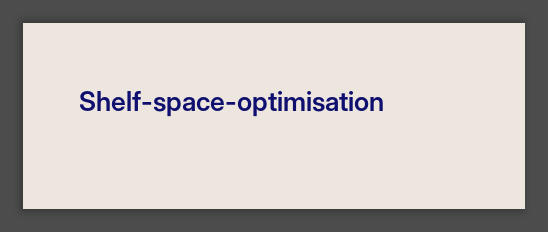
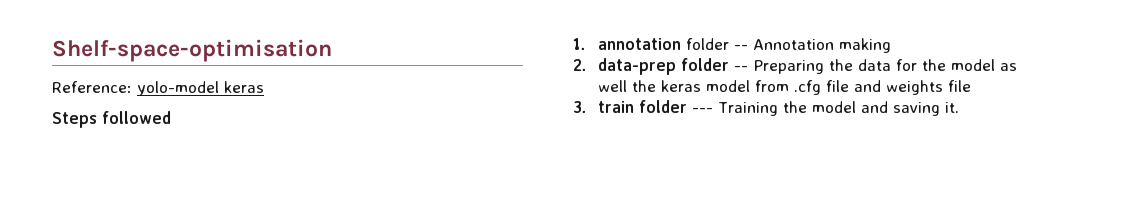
+ Reference: yolo-model keras
+ Steps followed
+ 1. annotation folder -- Annotation making
+ 2. data-prep folder -- Preparing the data for the model as well the keras model from .cfg file and weights file
+ 3. train folder --- Training the model and saving it.

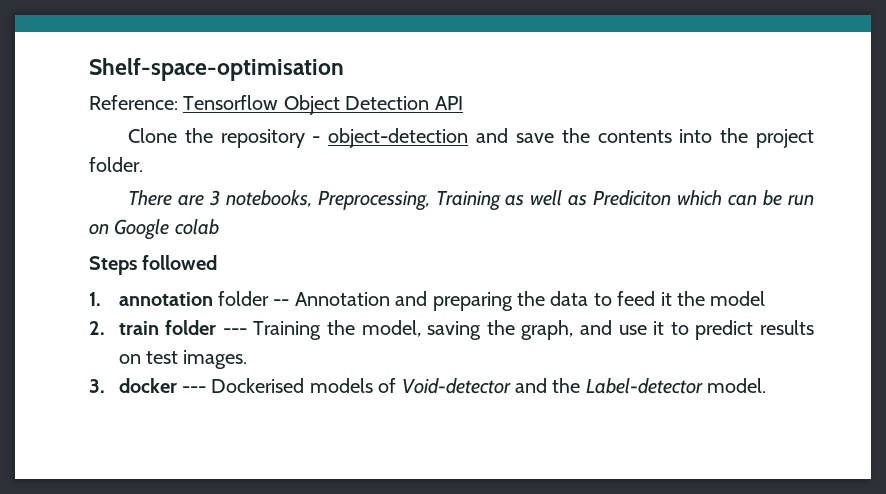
- Reference: yolo-model keras
+ Reference: Tensorflow Object Detection API
+ Clone the repository - object-detection and save the contents into the project folder.
+ There are 3 notebooks, Preprocessing, Training as well as Prediciton which can be run on Google colab
- 1. annotation folder -- Annotation making
- 2. data-prep folder -- Preparing the data for the model as well the keras model from .cfg file and weights file
- 3. train folder --- Training the model and saving it.
+ 1. annotation folder -- Annotation and preparing the data to feed it the model
+ 2. train folder --- Training the model, saving the graph, and use it to predict results on test images.
+ 3. docker --- Dockerised models of Void-detector and the Label-detector model.

